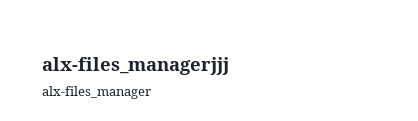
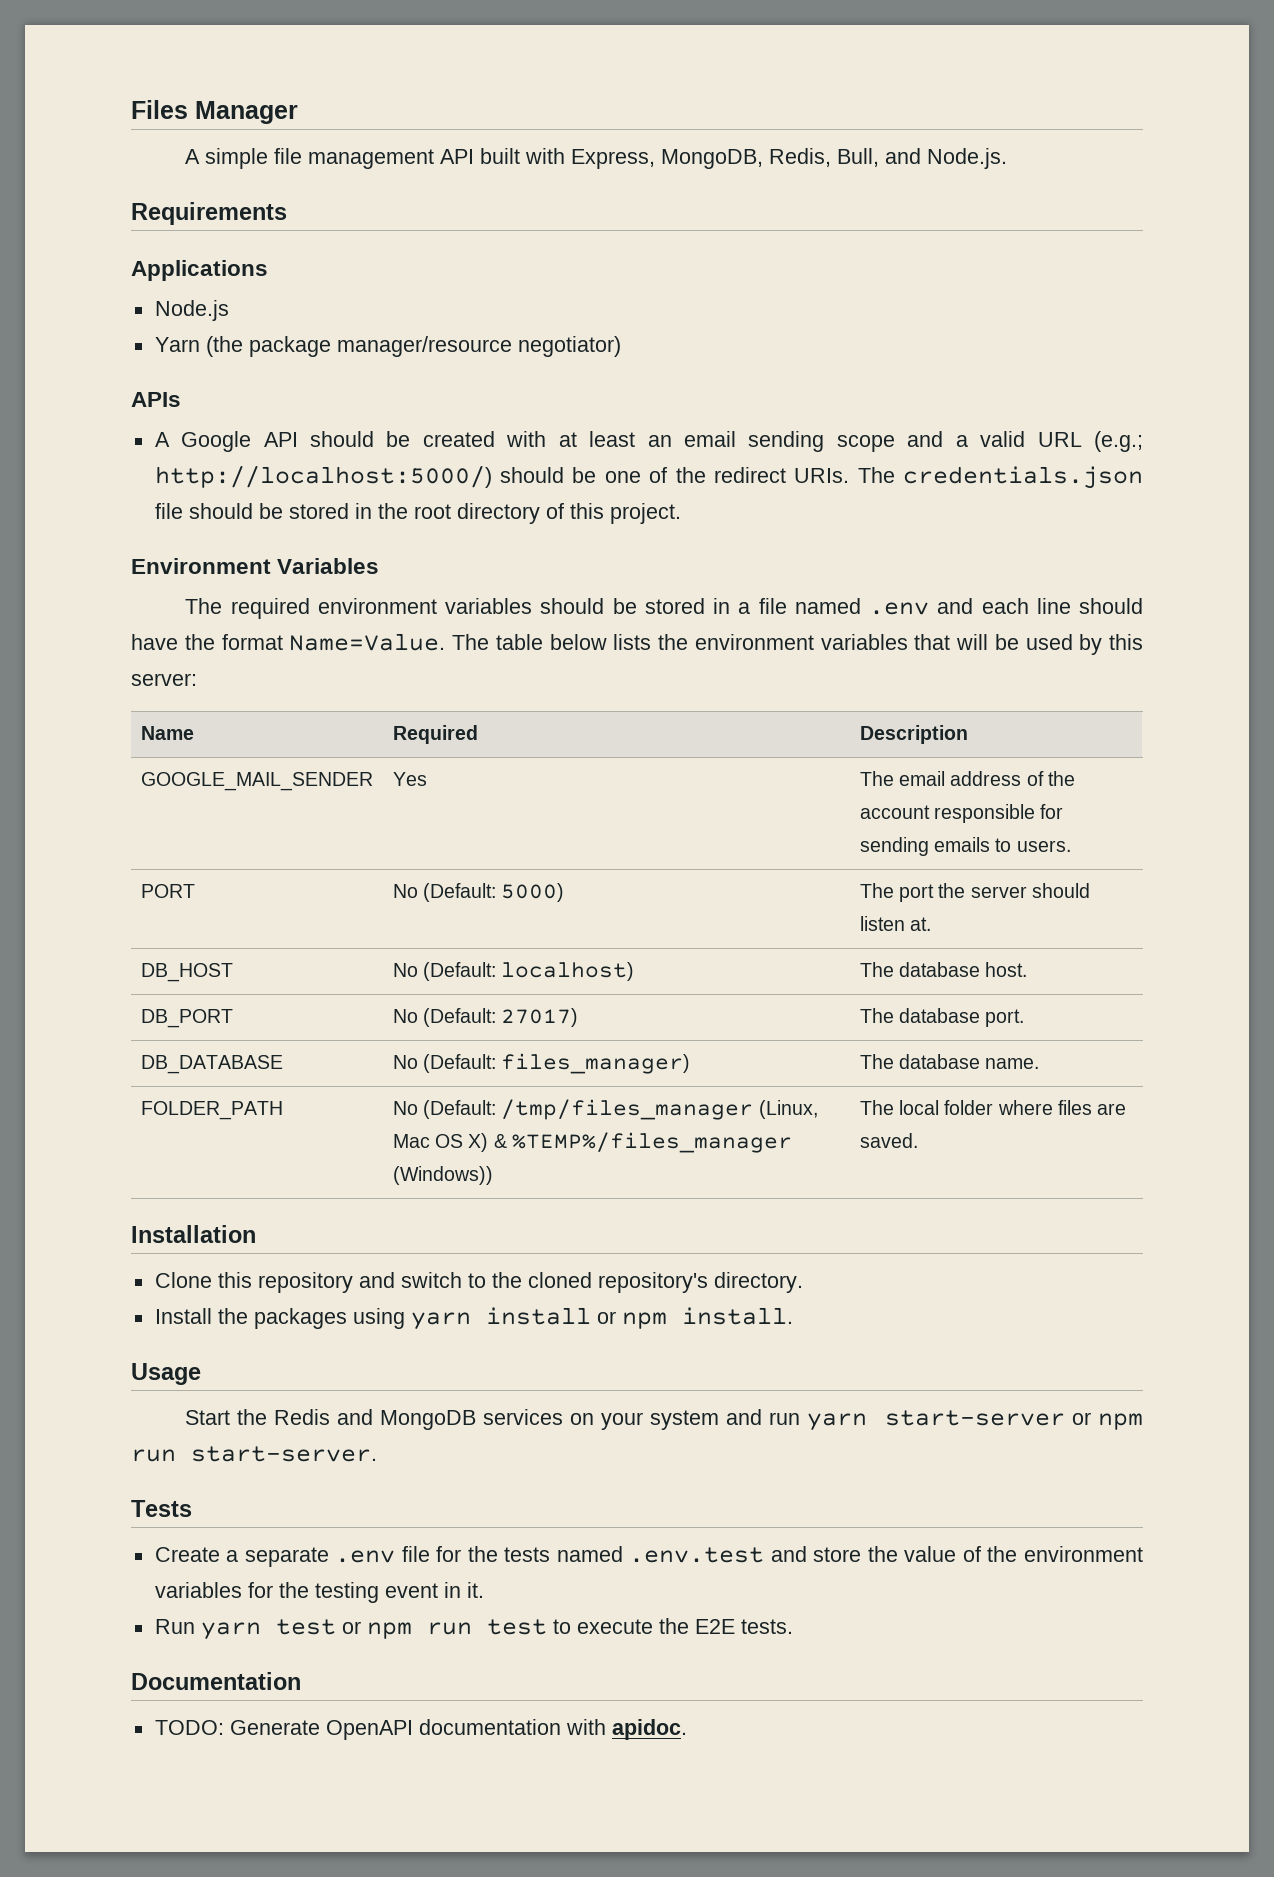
- alx-files_managerjjj
- alx-files_manager
+ Files Manager
+ A simple file management API built with Express, MongoDB, Redis, Bull, and Node.js.
+ Requirements
+ Applications
+ Node.js
+ Yarn (the package manager/resource negotiator)
+ APIs
+ A Google API should be created with at least an email sending scope and a valid URL (e.g.; http://localhost:5000/) should be one of the redirect URIs. The credentials.json file should be stored in the root directory of this project.
+ Environment Variables
+ The required environment variables should be stored in a file named .env and each line should have the format Name=Value. The table below lists the environment variables that will be used by this server:
+ Name | Required | Description
+ GOOGLE_MAIL_SENDER | Yes | The email address of the account responsible for sending emails to users.
+ PORT | No (Default: 5000) | The port the server should listen at.
+ DB_HOST | No (Default: localhost) | The database host.
+ DB_PORT | No (Default: 27017) | The database port.
+ DB_DATABASE | No (Default: files_manager) | The database name.
+ FOLDER_PATH | No (Default: /tmp/files_manager (Linux, Mac OS X) & %TEMP%/files_manager (Windows)) | The local folder where files are saved.
+ Installation
+ Clone this repository and switch to the cloned repository's directory.
+ Install the packages using yarn install or npm install.
+ Usage
+ Start the Redis and MongoDB services on your system and run yarn start-server or npm run start-server.
+ Tests
+ Create a separate .env file for the tests named .env.test and store the value of the environment variables for the testing event in it.
+ Run yarn test or npm run test to execute the E2E tests.
+ Documentation
+ TODO: Generate OpenAPI documentation with apidoc.

